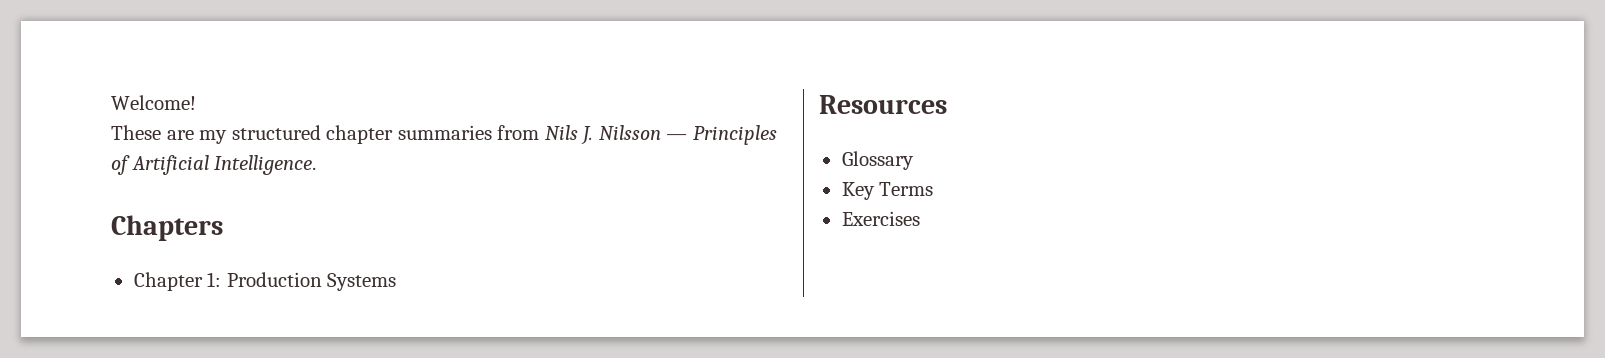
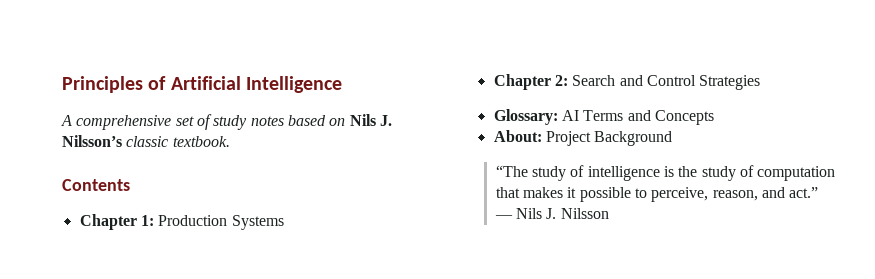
- Welcome!
- These are my structured chapter summaries from Nils J. Nilsson — Principles of Artificial Intelligence.
- Chapters
+ Principles of Artificial Intelligence
+ A comprehensive set of study notes based on Nils J. Nilsson’s classic textbook.
+ Contents
  Chapter 1: Production Systems
- Resources
- Glossary
- Key Terms
- Exercises
+ Chapter 2: Search and Control Strategies
+ Glossary: AI Terms and Concepts
+ About: Project Background
+ “The study of intelligence is the study of computation that makes it possible to perceive, reason, and act.”
+ — Nils J. Nilsson

